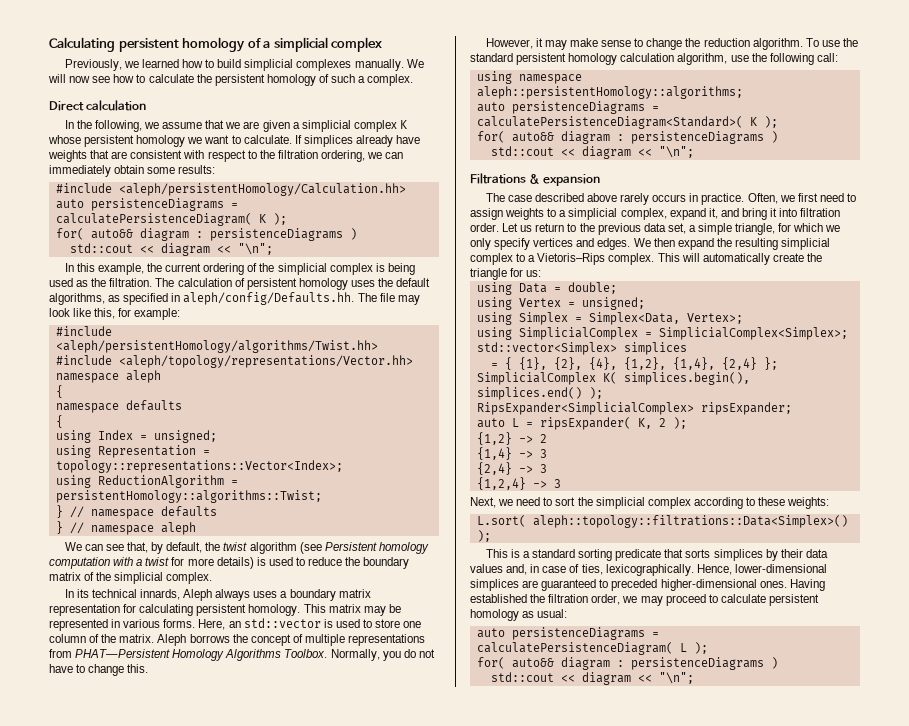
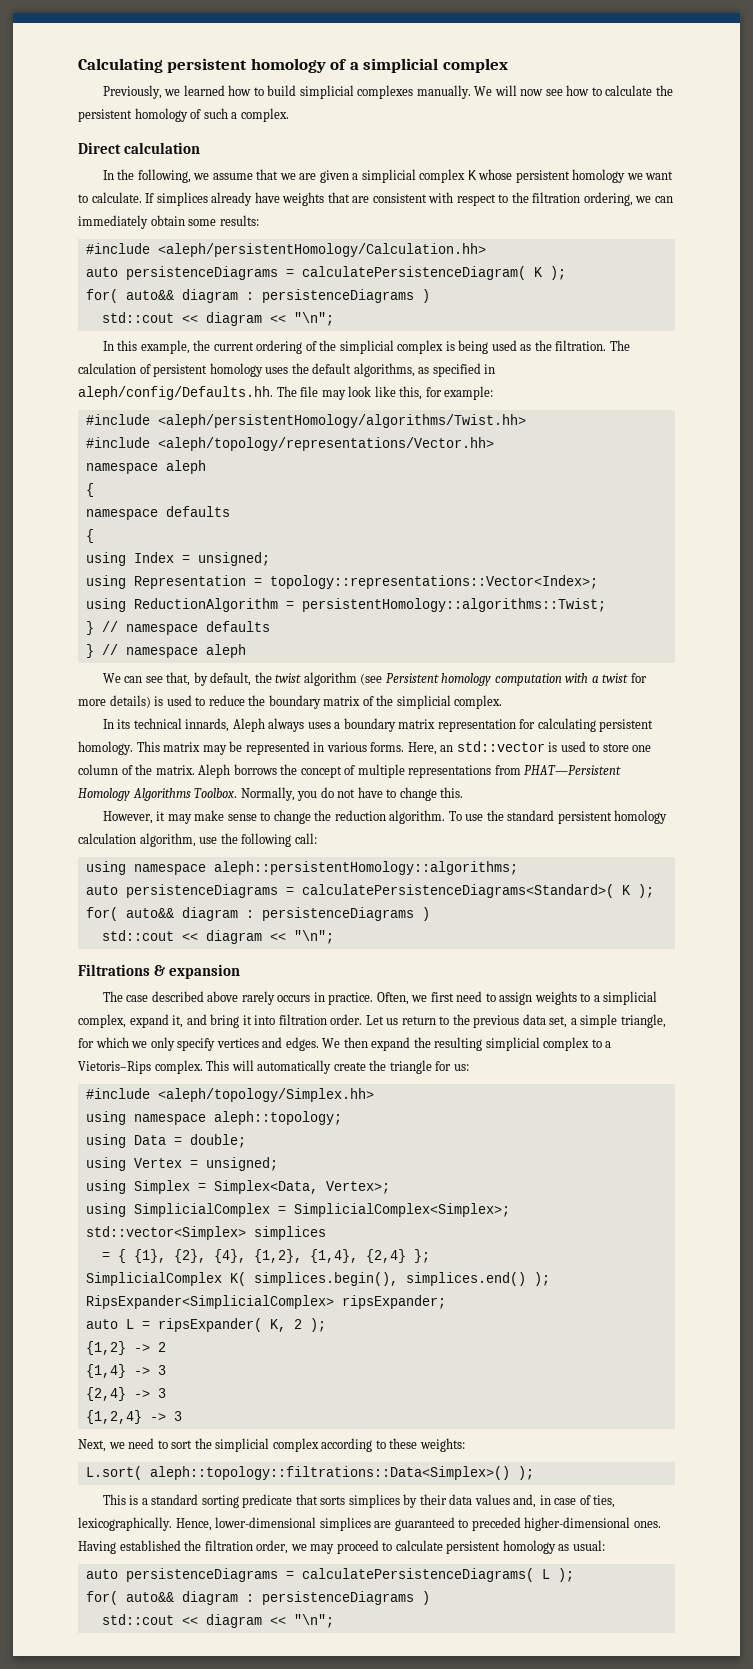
- auto persistenceDiagrams = calculatePersistenceDiagram<Standard>( K );
+ auto persistenceDiagrams = calculatePersistenceDiagrams<Standard>( K );
+ #include <aleph/topology/Simplex.hh>
+ using namespace aleph::topology;
- auto persistenceDiagrams = calculatePersistenceDiagram( L );
+ auto persistenceDiagrams = calculatePersistenceDiagrams( L );

